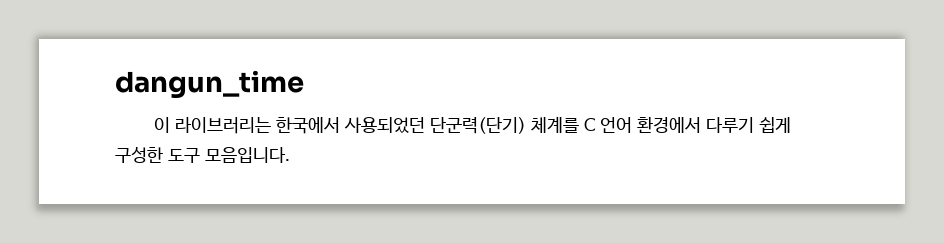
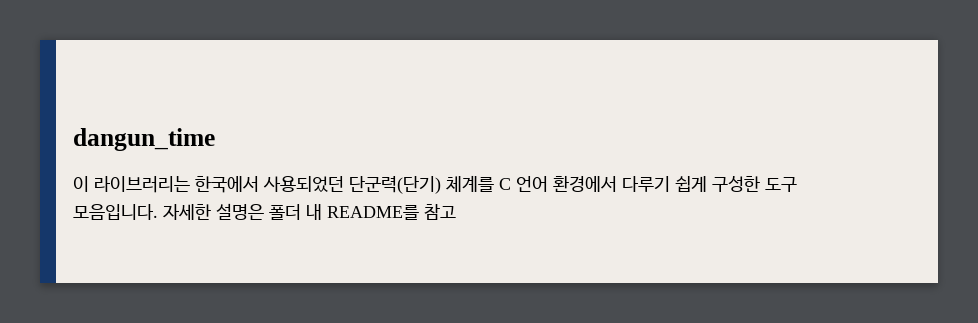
+ 자세한 설명은 폴더 내 README를 참고

